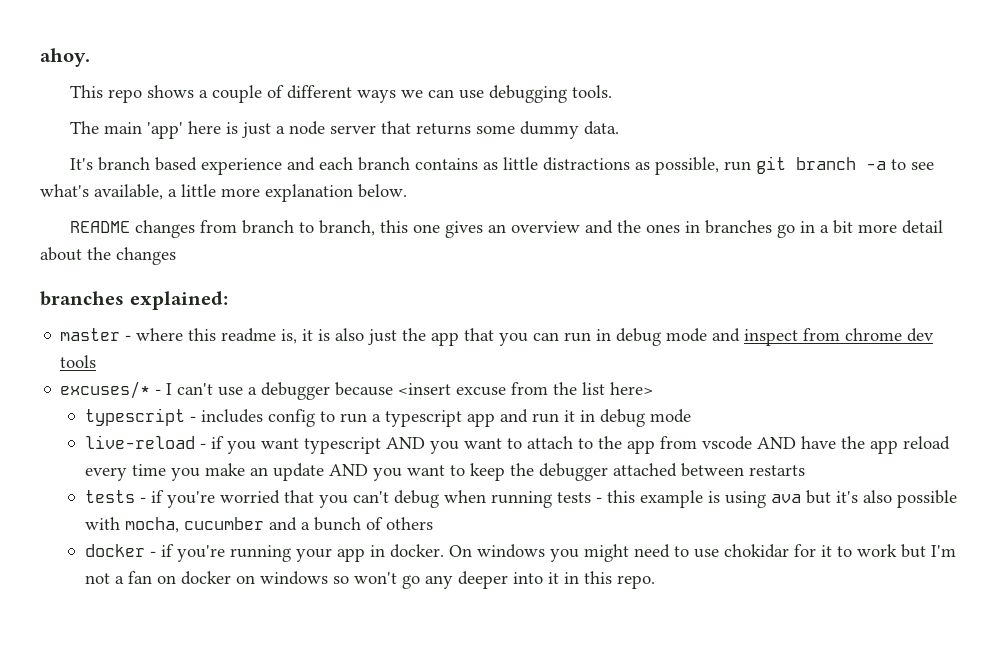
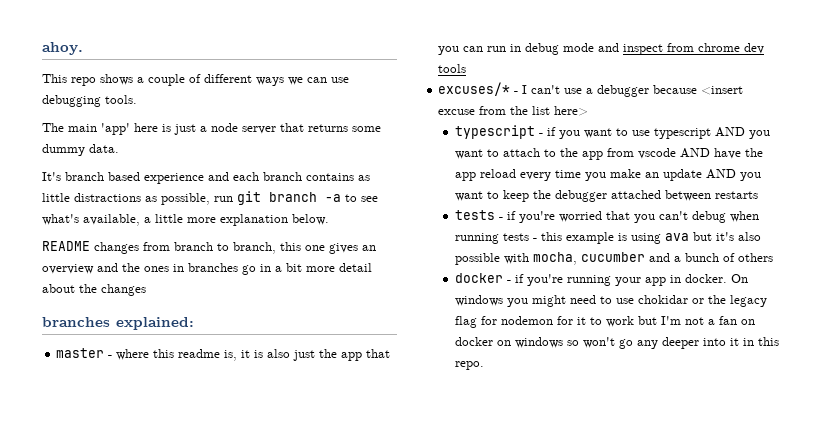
- typescript - includes config to run a typescript app and run it in debug mode
- live-reload - if you want typescript AND you want to attach to the app from vscode AND have the app reload every time you make an update AND you want to keep the debugger attached between restarts
+ typescript - if you want to use typescript AND you want to attach to the app from vscode AND have the app reload every time you make an update AND you want to keep the debugger attached between restarts
- On windows you might need to use chokidar for it to work but I'm not a fan on docker on windows so won't go any deeper into it in this repo.
+ On windows you might need to use chokidar or the legacy flag for nodemon for it to work but I'm not a fan on docker on windows so won't go any deeper into it in this repo.

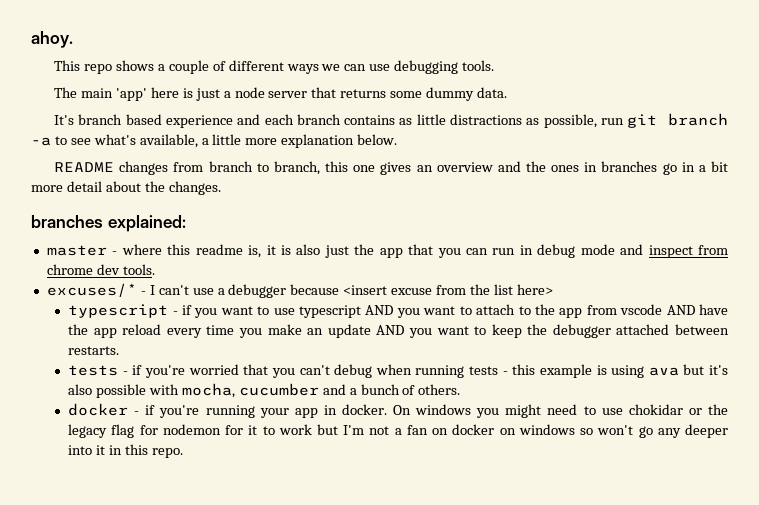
- README changes from branch to branch, this one gives an overview and the ones in branches go in a bit more detail about the changes
+ README changes from branch to branch, this one gives an overview and the ones in branches go in a bit more detail about the changes.
- master - where this readme is, it is also just the app that you can run in debug mode and inspect from chrome dev tools
+ master - where this readme is, it is also just the app that you can run in debug mode and inspect from chrome dev tools.
- typescript - if you want to use typescript AND you want to attach to the app from vscode AND have the app reload every time you make an update AND you want to keep the debugger attached between restarts
+ typescript - if you want to use typescript AND you want to attach to the app from vscode AND have the app reload every time you make an update AND you want to keep the debugger attached between restarts.
- tests - if you're worried that you can't debug when running tests - this example is using ava but it's also possible with mocha, cucumber and a bunch of others
+ tests - if you're worried that you can't debug when running tests - this example is using ava but it's also possible with mocha, cucumber and a bunch of others.

